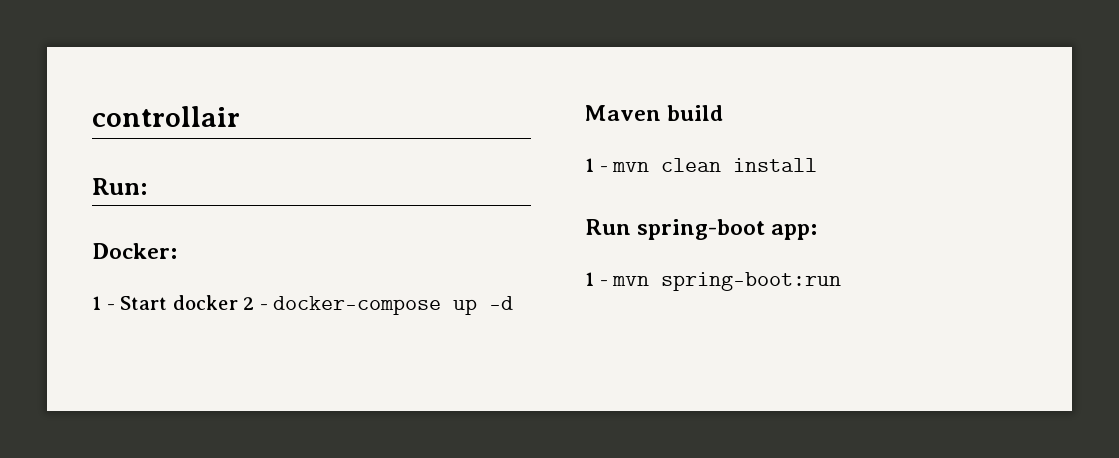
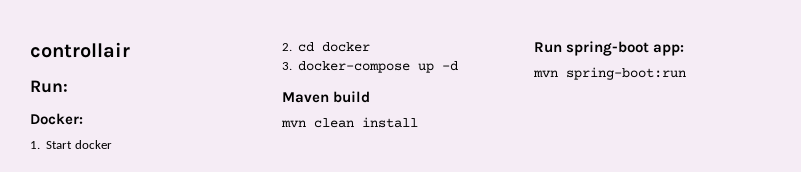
- 1 - Start docker 2 - docker-compose up -d
+ 1. Start docker
+ 2. cd docker
+ 3. docker-compose up -d
- 1 - mvn clean install
+ mvn clean install
- 1 - mvn spring-boot:run
+ mvn spring-boot:run

